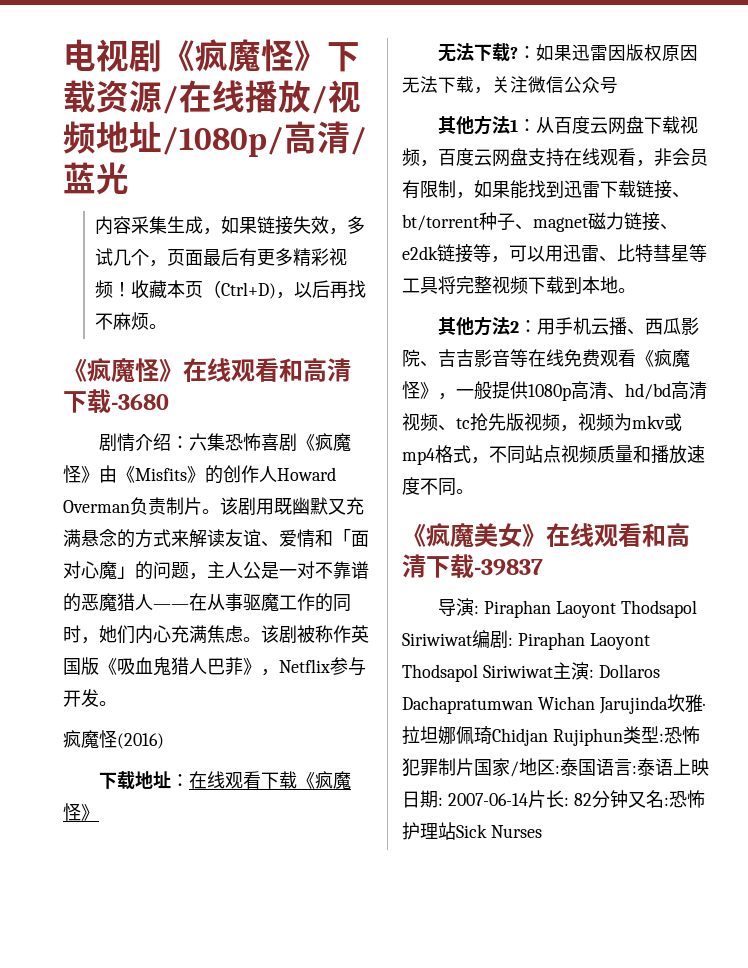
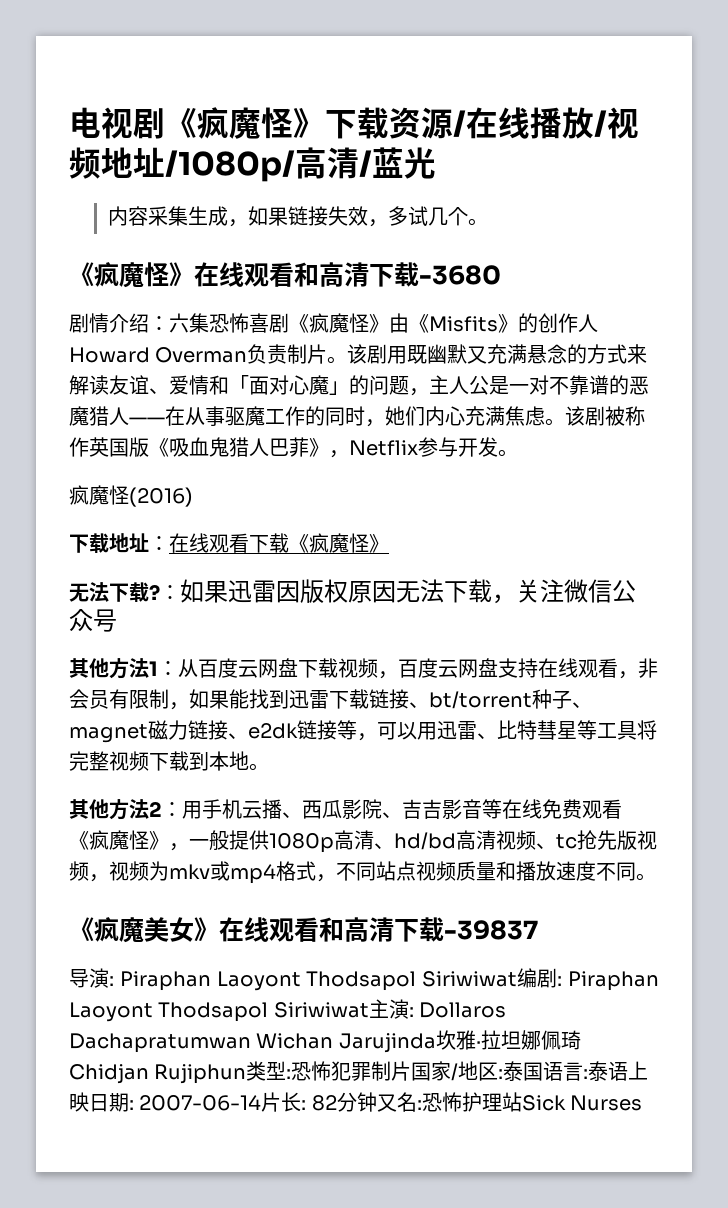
- 内容采集生成，如果链接失效，多试几个，页面最后有更多精彩视频！收藏本页（Ctrl+D)，以后再找不麻烦。
+ 内容采集生成，如果链接失效，多试几个。

